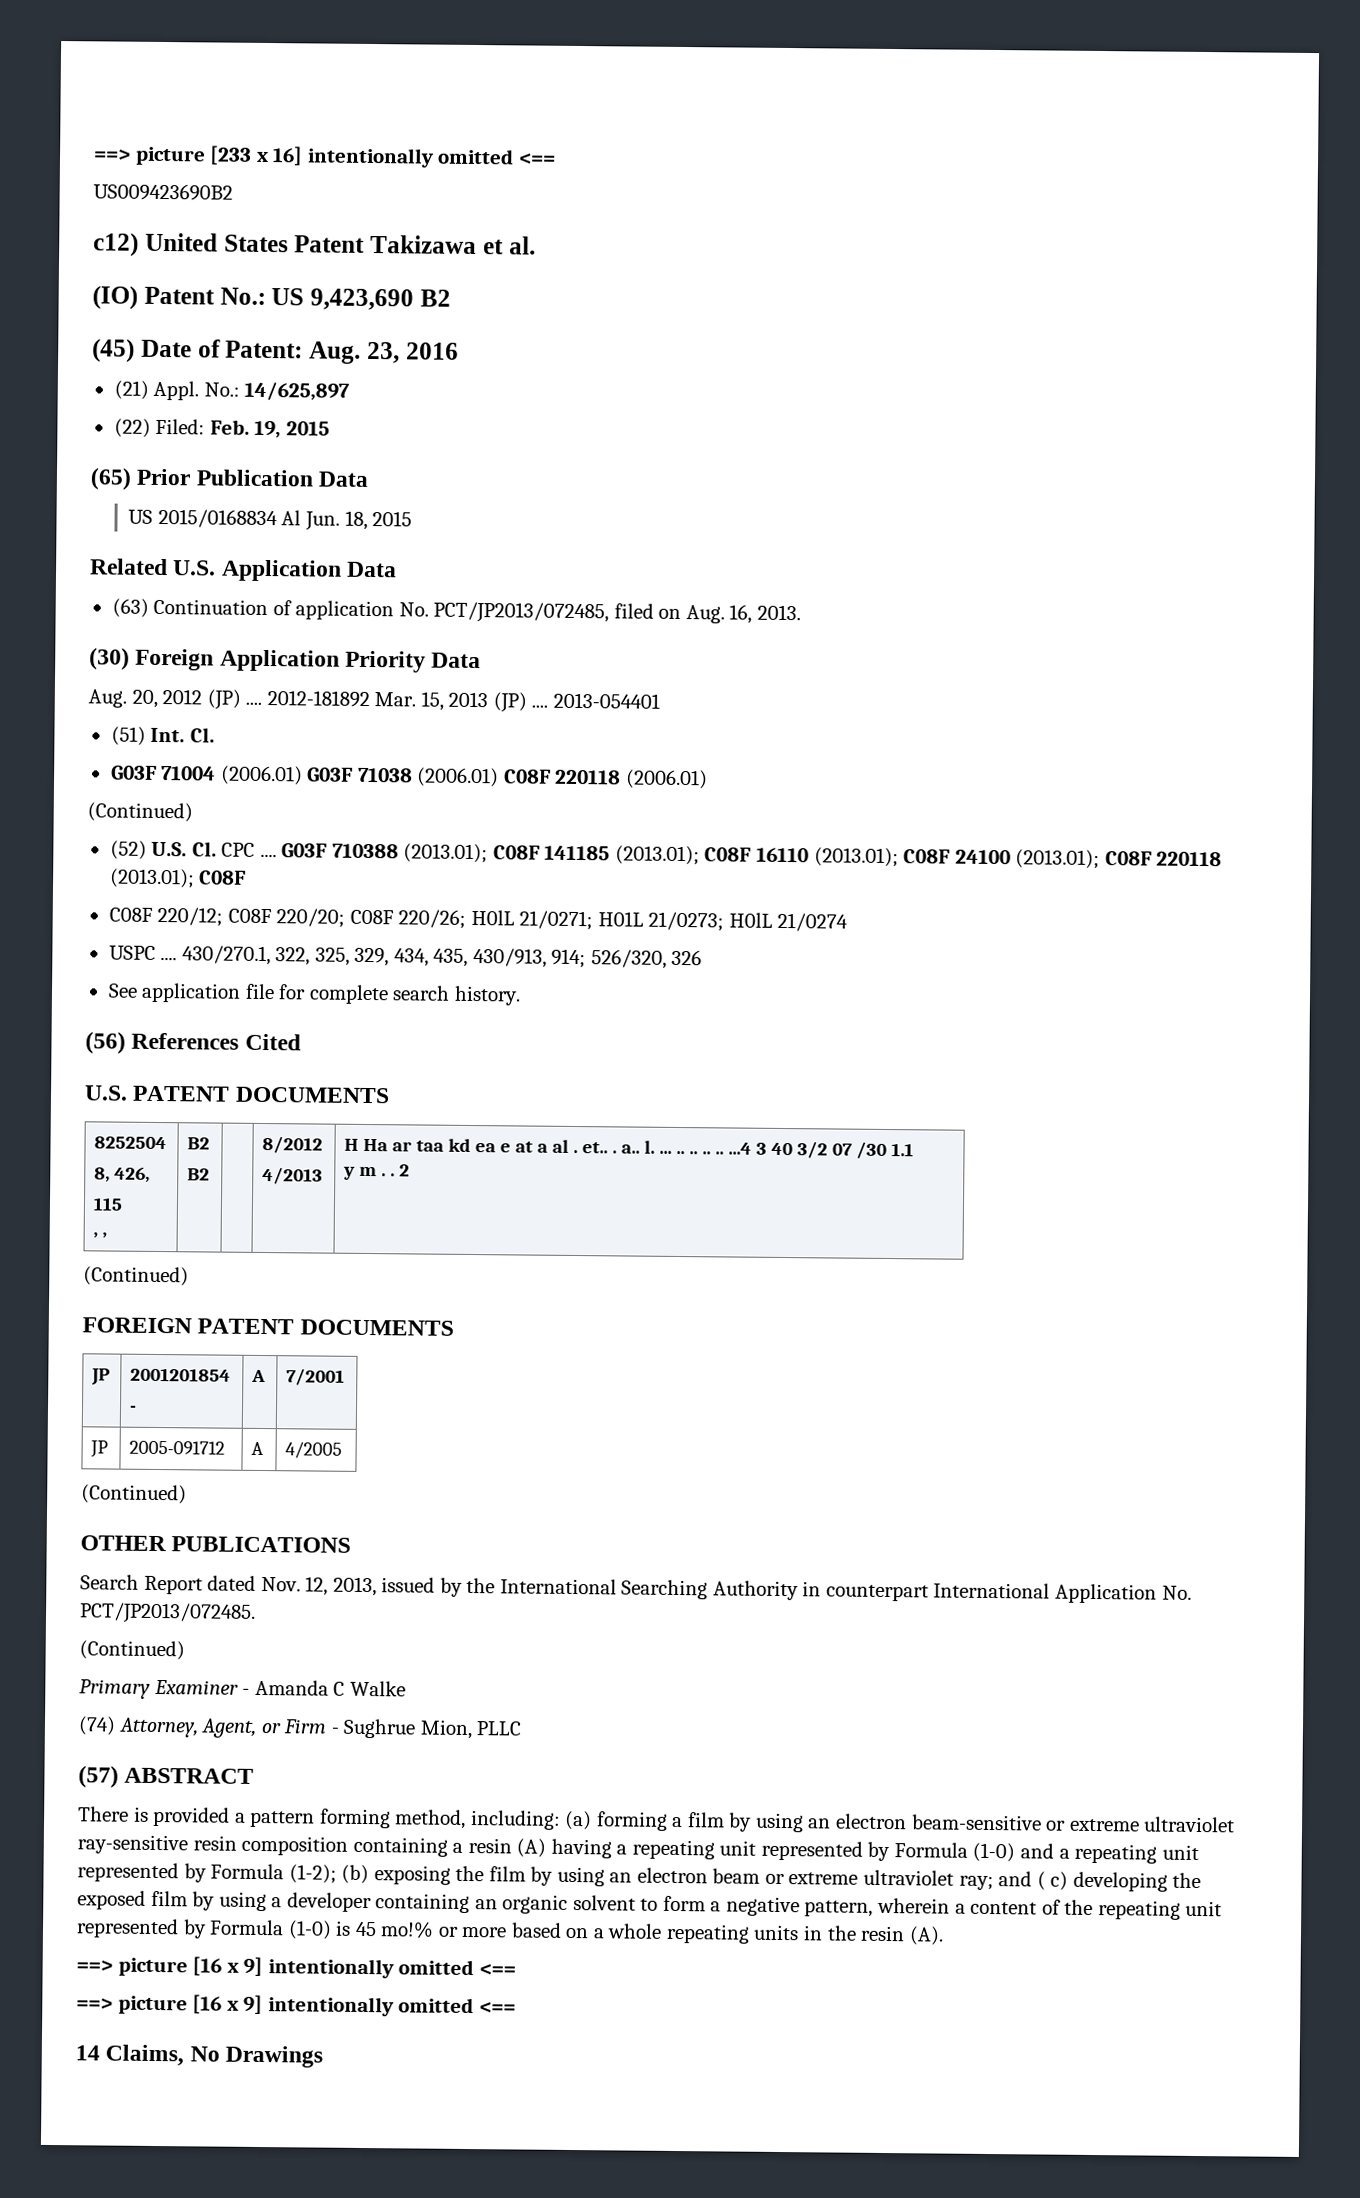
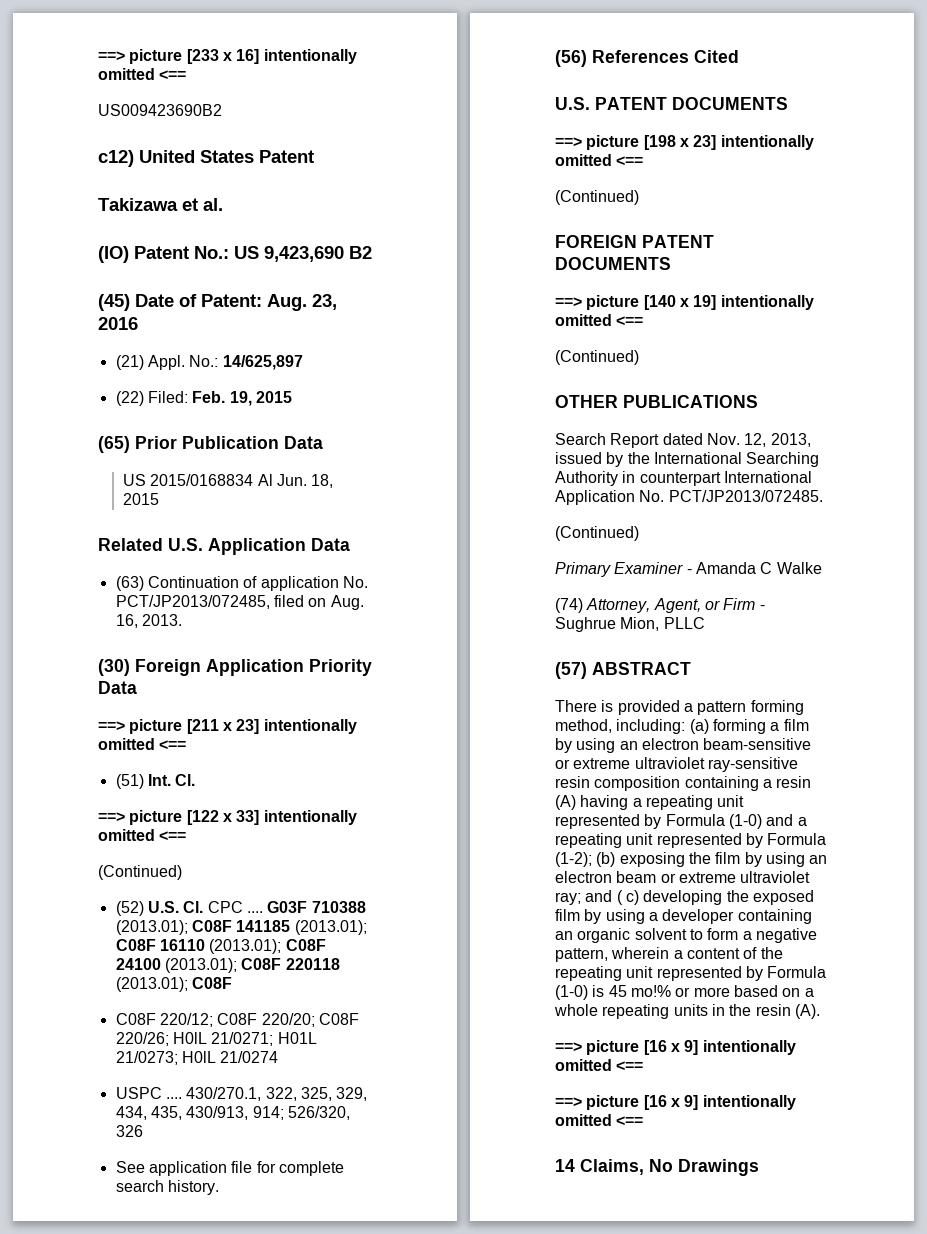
- c12) United States Patent Takizawa et al.
+ c12) United States Patent
+ Takizawa et al.
- Aug. 20, 2012 (JP) .... 2012-181892 Mar. 15, 2013 (JP) .... 2013-054401
+ ==> picture [211 x 23] intentionally omitted <==
  (51) Int. Cl.
- G03F 71004 (2006.01) G03F 71038 (2006.01) C08F 220118 (2006.01)
+ ==> picture [122 x 33] intentionally omitted <==
- 8252504
- 8, 426,
- 115
- , , | B2
- B2 | | 8/2012
- 4/2013 | H Ha ar taa kd ea e at a al . et.. . a.. l. ... .. .. .. .. ...4 3 40 3/2 07 /30 1.1
- y m . . 2
+ ==> picture [198 x 23] intentionally omitted <==
  (Continued)
  FOREIGN PATENT DOCUMENTS
- JP | 2001201854
- - | A | 7/2001
- JP | 2005-091712 | A | 4/2005
+ ==> picture [140 x 19] intentionally omitted <==

